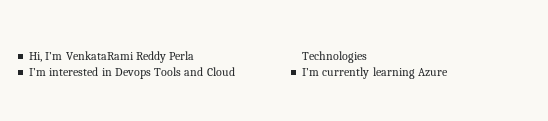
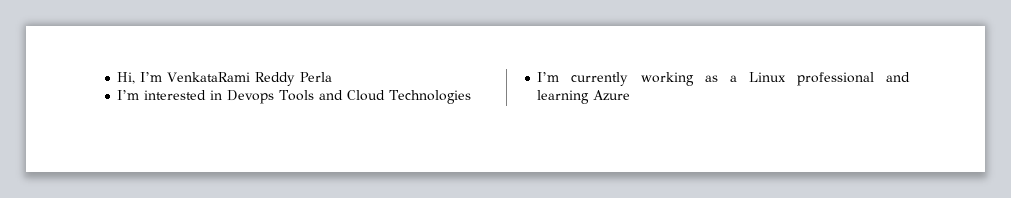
- I’m currently learning Azure
+ I’m currently working as a Linux professional and learning Azure

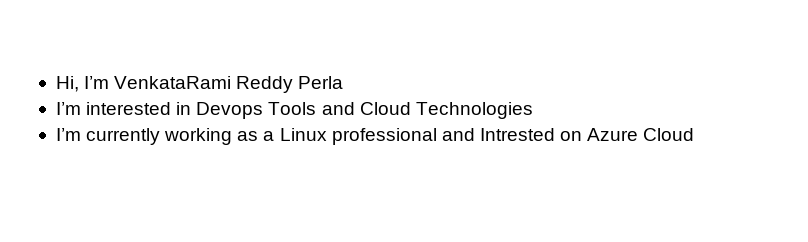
- I’m currently working as a Linux professional and learning Azure
+ I’m currently working as a Linux professional and Intrested on Azure Cloud

